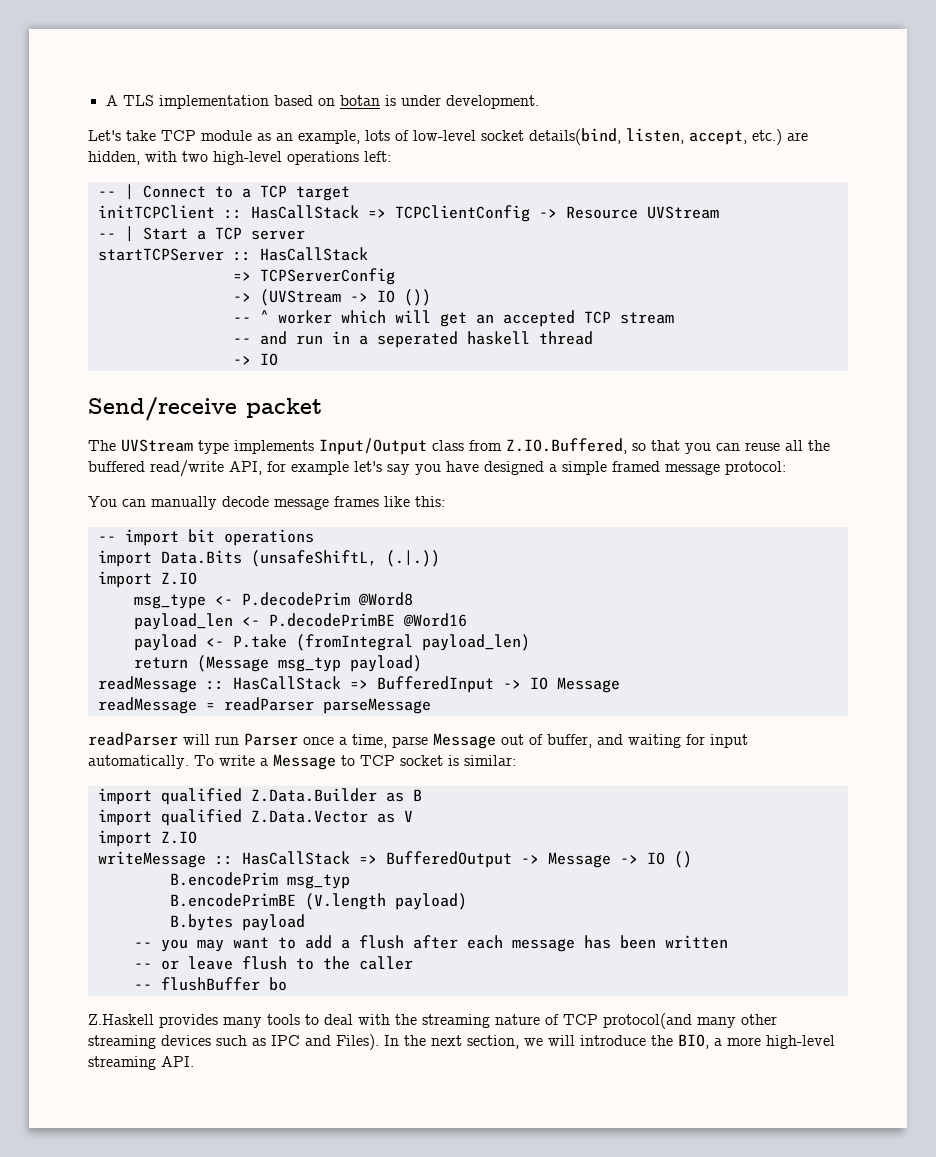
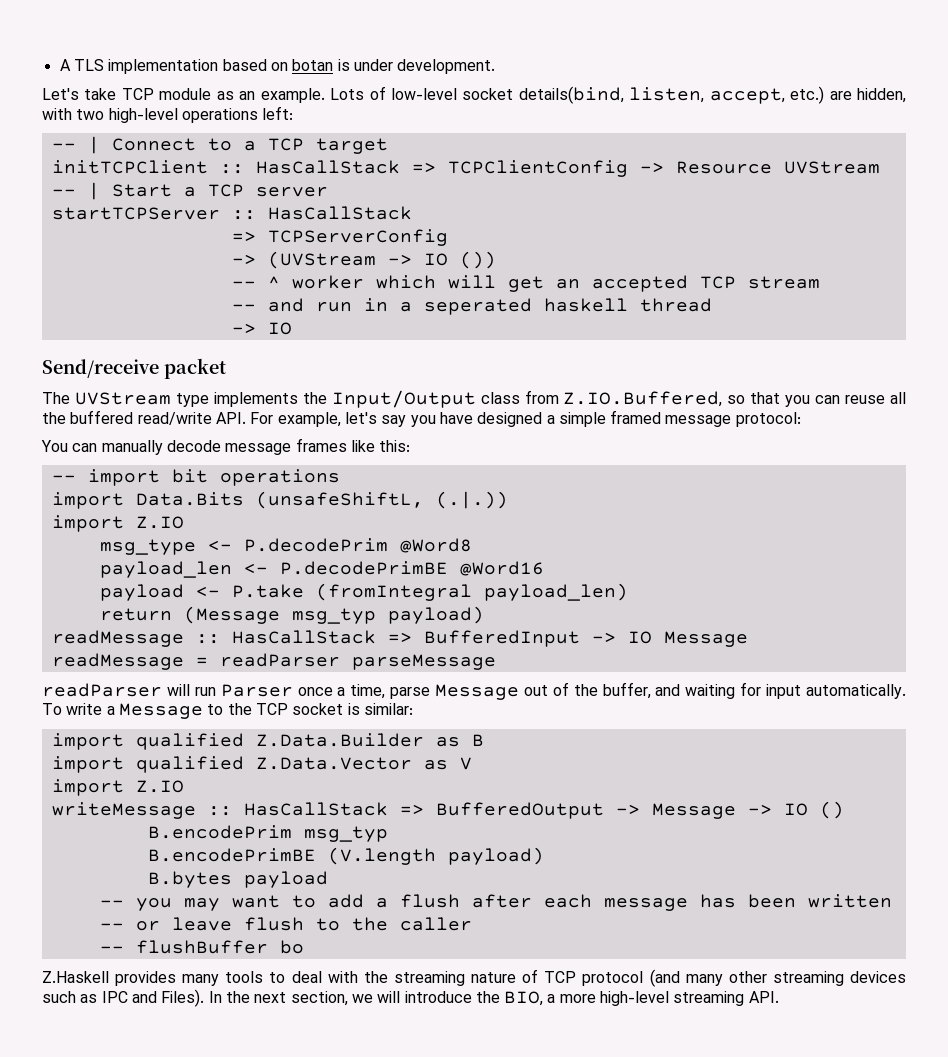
- Let's take TCP module as an example, lots of low-level socket details(bind, listen, accept, etc.) are hidden, with two high-level operations left:
+ Let's take TCP module as an example. Lots of low-level socket details(bind, listen, accept, etc.) are hidden, with two high-level operations left:
- The UVStream type implements Input/Output class from Z.IO.Buffered, so that you can reuse all the buffered read/write API, for example let's say you have designed a simple framed message protocol:
+ The UVStream type implements the Input/Output class from Z.IO.Buffered, so that you can reuse all the buffered read/write API. For example, let's say you have designed a simple framed message protocol:
- readParser will run Parser once a time, parse Message out of buffer, and waiting for input automatically.
+ readParser will run Parser once a time, parse Message out of the buffer, and waiting for input automatically.
- To write a Message to TCP socket is similar:
+ To write a Message to the TCP socket is similar:
- Z.Haskell provides many tools to deal with the streaming nature of TCP protocol(and many other streaming devices such as IPC and Files).
+ Z.Haskell provides many tools to deal with the streaming nature of TCP protocol (and many other streaming devices such as IPC and Files).

